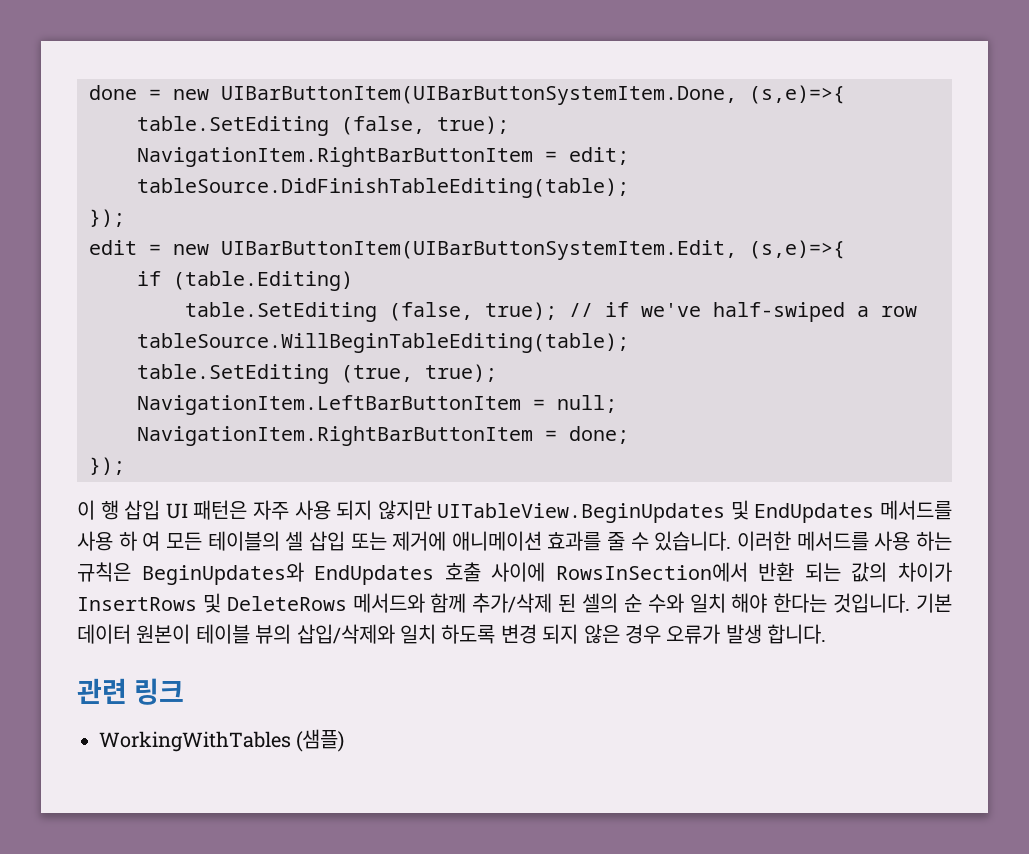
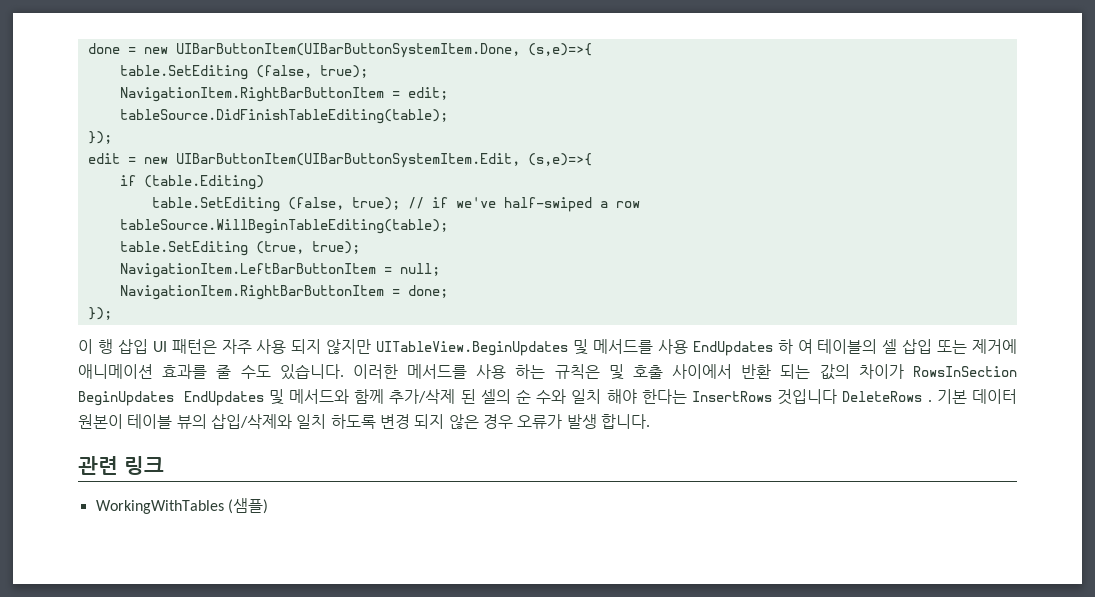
- 이 행 삽입 UI 패턴은 자주 사용 되지 않지만 UITableView.BeginUpdates 및 EndUpdates 메서드를 사용 하 여 모든 테이블의 셀 삽입 또는 제거에 애니메이션 효과를 줄 수 있습니다.
+ 이 행 삽입 UI 패턴은 자주 사용 되지 않지만 UITableView.BeginUpdates 및 메서드를 사용 EndUpdates 하 여 테이블의 셀 삽입 또는 제거에 애니메이션 효과를 줄 수도 있습니다.
- 이러한 메서드를 사용 하는 규칙은 BeginUpdates와 EndUpdates 호출 사이에 RowsInSection에서 반환 되는 값의 차이가 InsertRows 및 DeleteRows 메서드와 함께 추가/삭제 된 셀의 순 수와 일치 해야 한다는 것입니다.
+ 이러한 메서드를 사용 하는 규칙은 및 호출 사이에서 반환 되는 값의 차이가 RowsInSection BeginUpdates EndUpdates 및 메서드와 함께 추가/삭제 된 셀의 순 수와 일치 해야 한다는 InsertRows 것입니다 DeleteRows .

